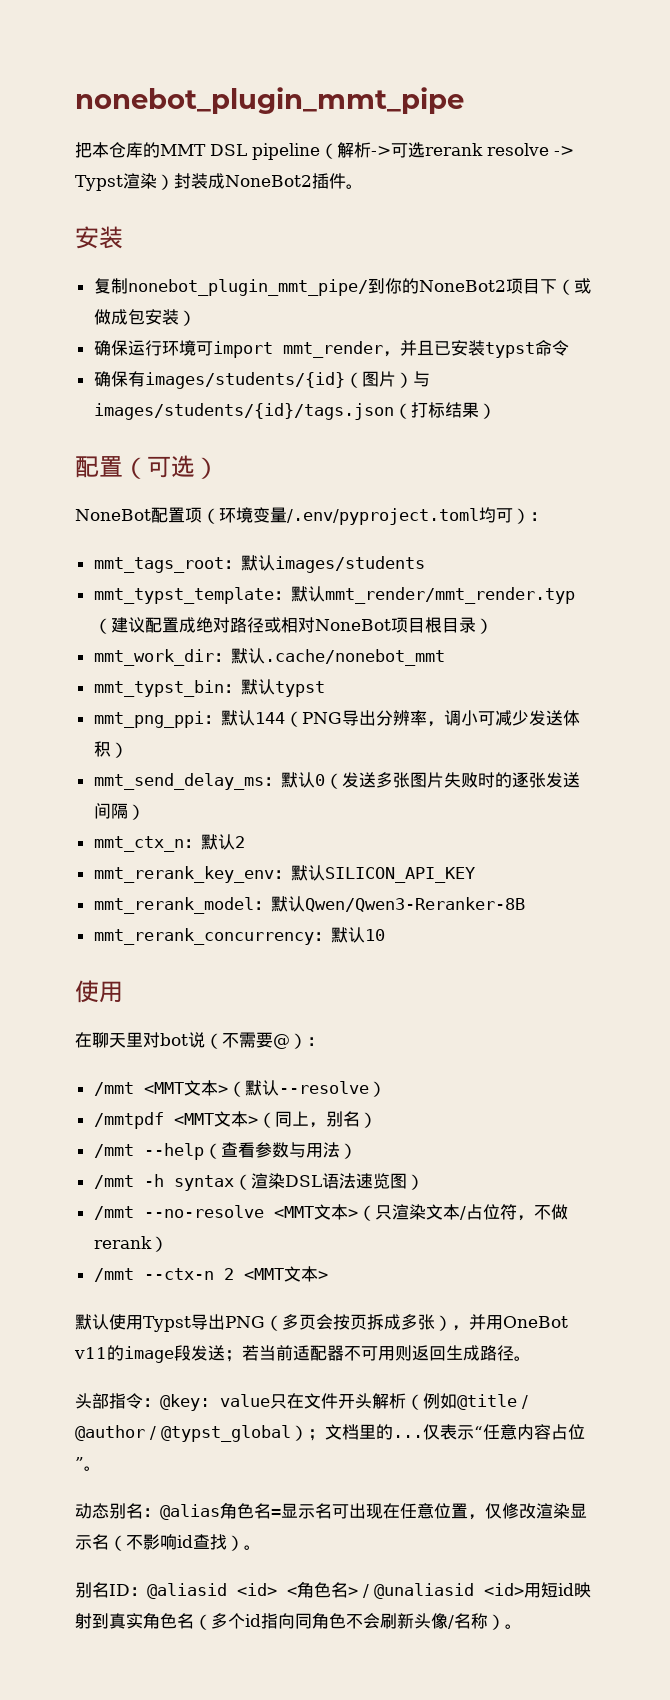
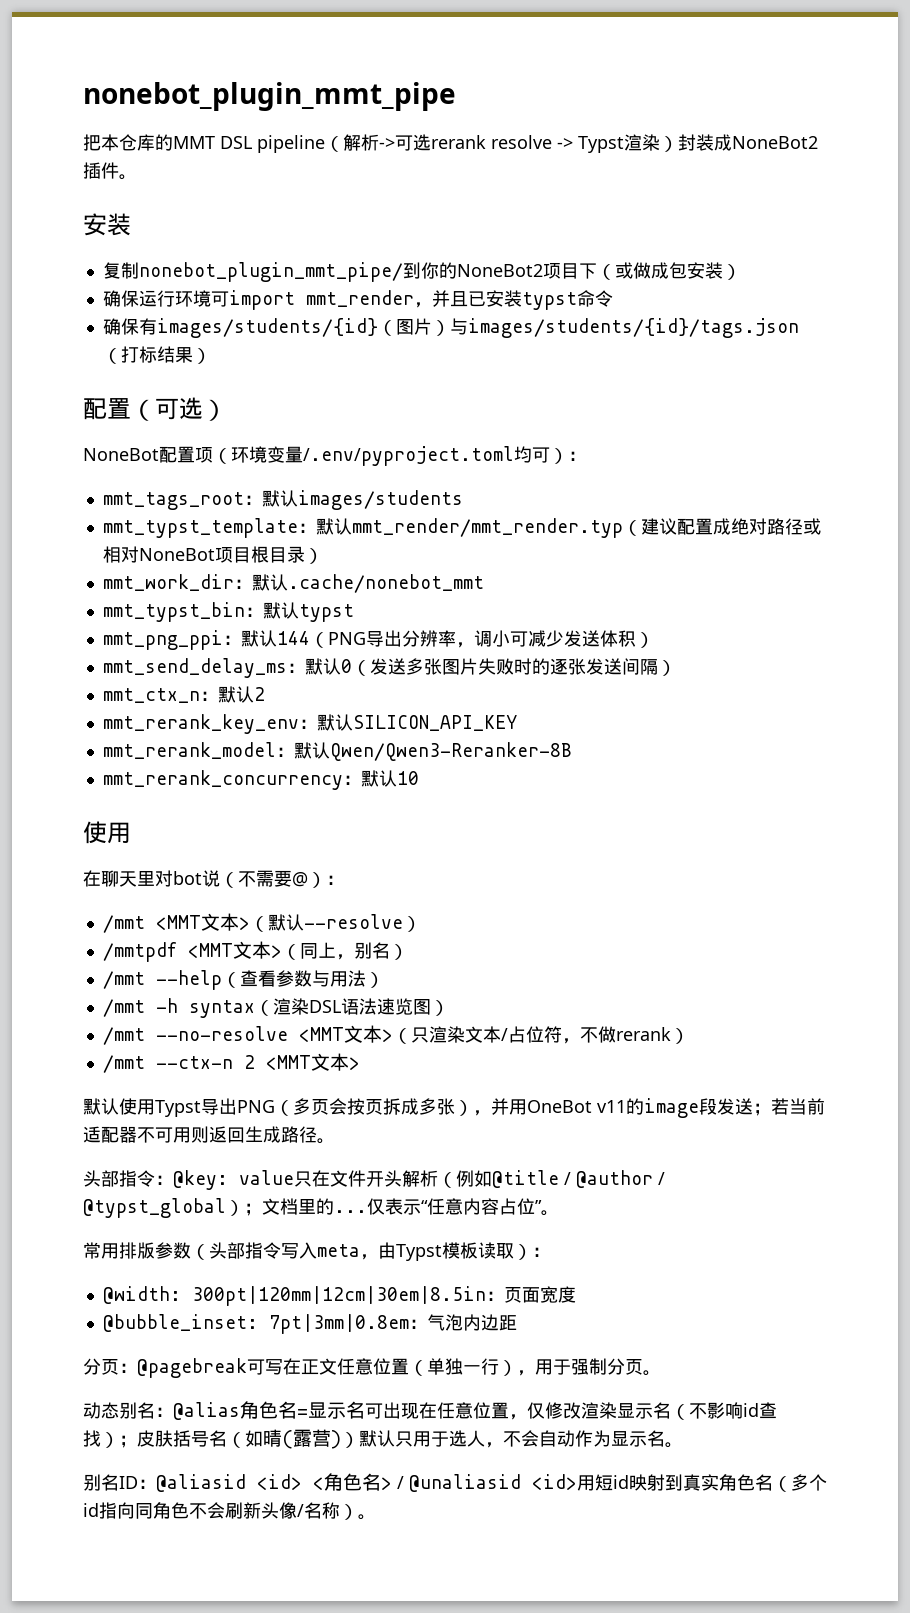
+ 常用排版参数（头部指令写入meta，由Typst模板读取）：
+ @width: 300pt|120mm|12cm|30em|8.5in：页面宽度
+ @bubble_inset: 7pt|3mm|0.8em：气泡内边距
+ 分页：@pagebreak可写在正文任意位置（单独一行），用于强制分页。
- 动态别名：@alias角色名=显示名可出现在任意位置，仅修改渲染显示名（不影响id查找）。
+ 动态别名：@alias角色名=显示名可出现在任意位置，仅修改渲染显示名（不影响id查找）；皮肤括号名（如晴(露营)）默认只用于选人，不会自动作为显示名。

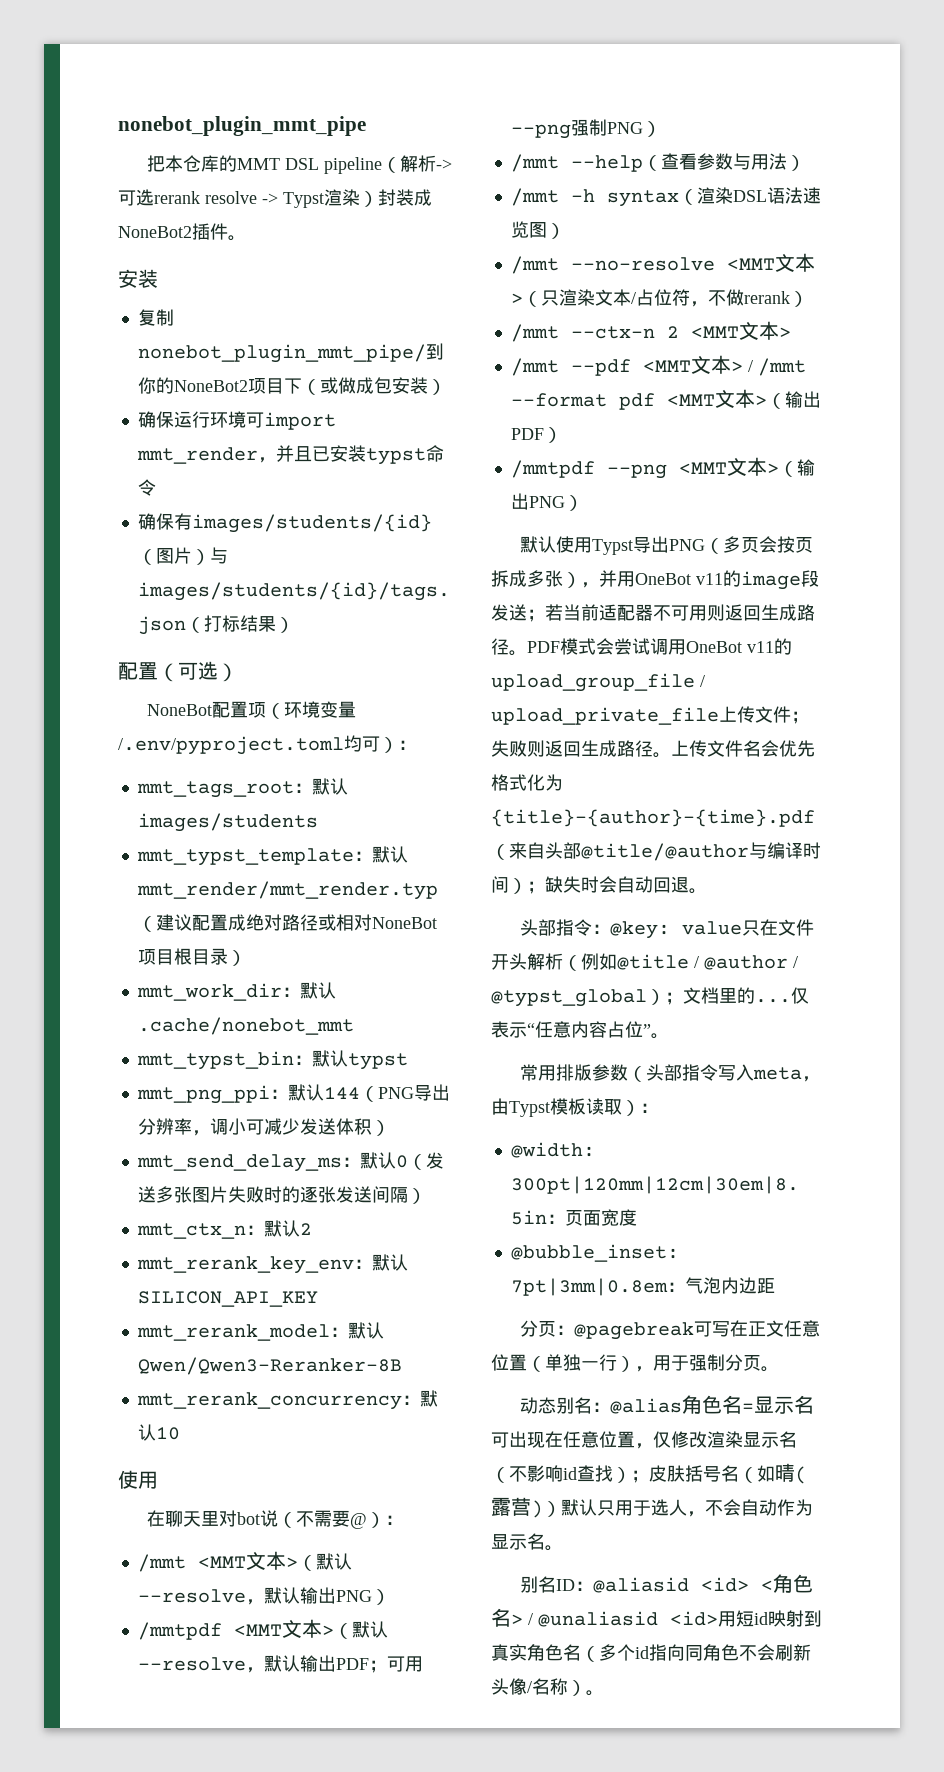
- /mmt <MMT文本>（默认--resolve）
+ /mmt <MMT文本>（默认--resolve，默认输出PNG）
- /mmtpdf <MMT文本>（同上，别名）
+ /mmtpdf <MMT文本>（默认--resolve，默认输出PDF；可用--png强制PNG）
+ /mmt --pdf <MMT文本> / /mmt --format pdf <MMT文本>（输出PDF）
+ /mmtpdf --png <MMT文本>（输出PNG）
+ PDF模式会尝试调用OneBot v11的upload_group_file / upload_private_file上传文件；失败则返回生成路径。上传文件名会优先格式化为{title}-{author}-{time}.pdf（来自头部@title/@author与编译时间）；缺失时会自动回退。

